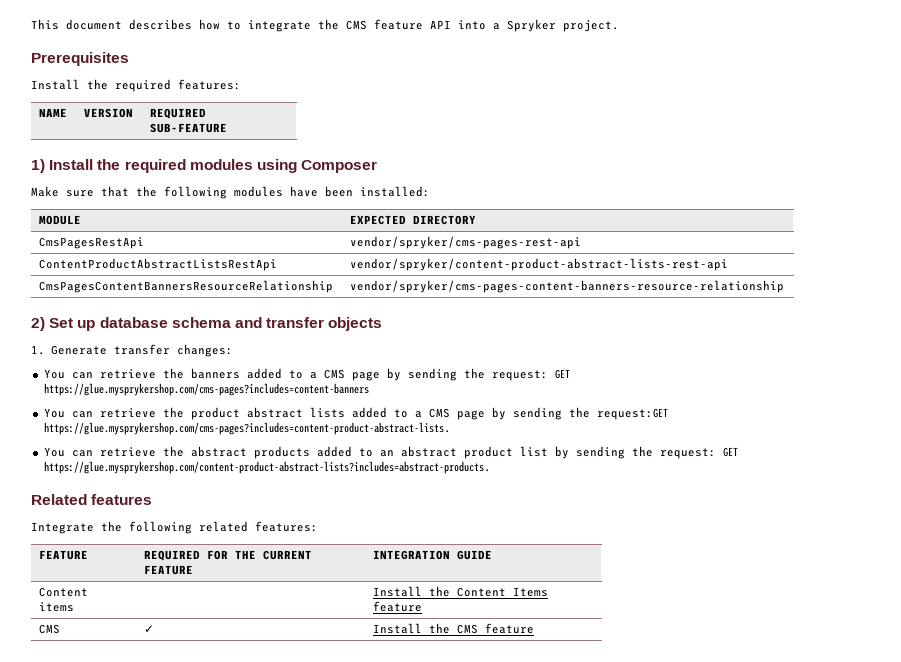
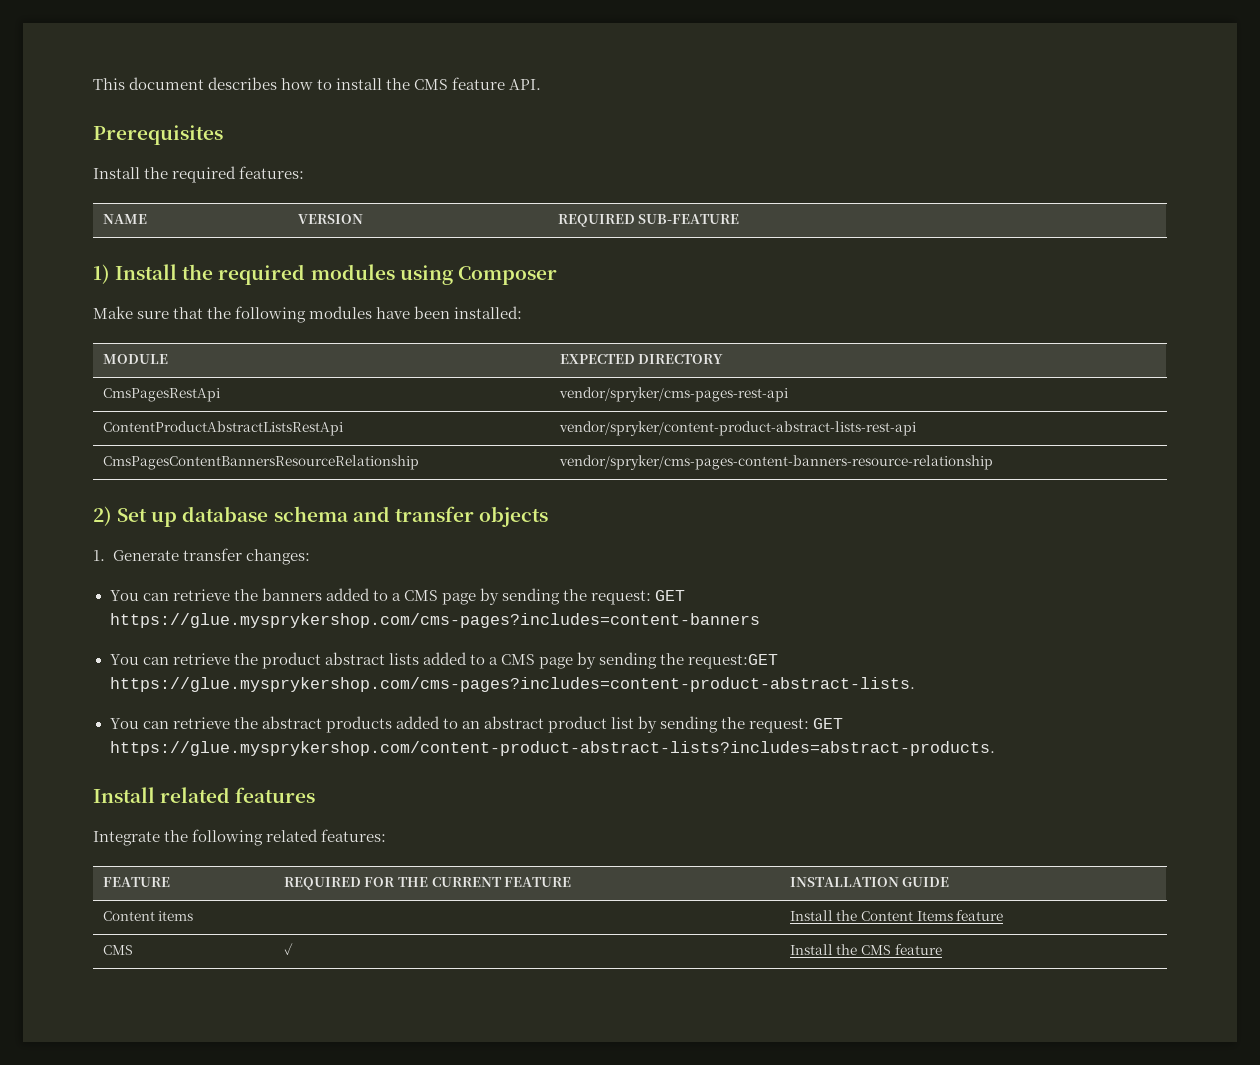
- This document describes how to integrate the CMS feature API into a Spryker project.
+ This document describes how to install the CMS feature API.
- Related features
+ Install related features
- FEATURE | REQUIRED FOR THE CURRENT FEATURE | INTEGRATION GUIDE
+ FEATURE | REQUIRED FOR THE CURRENT FEATURE | INSTALLATION GUIDE

